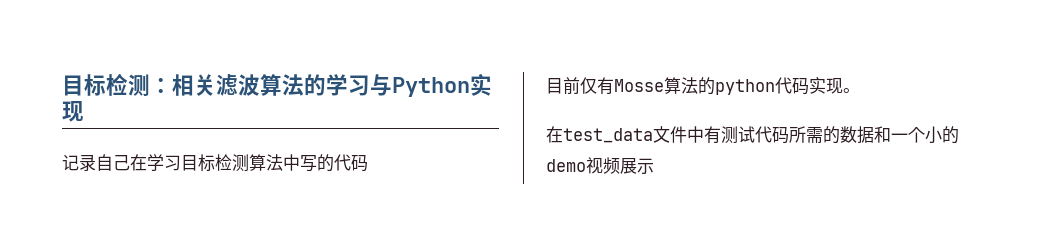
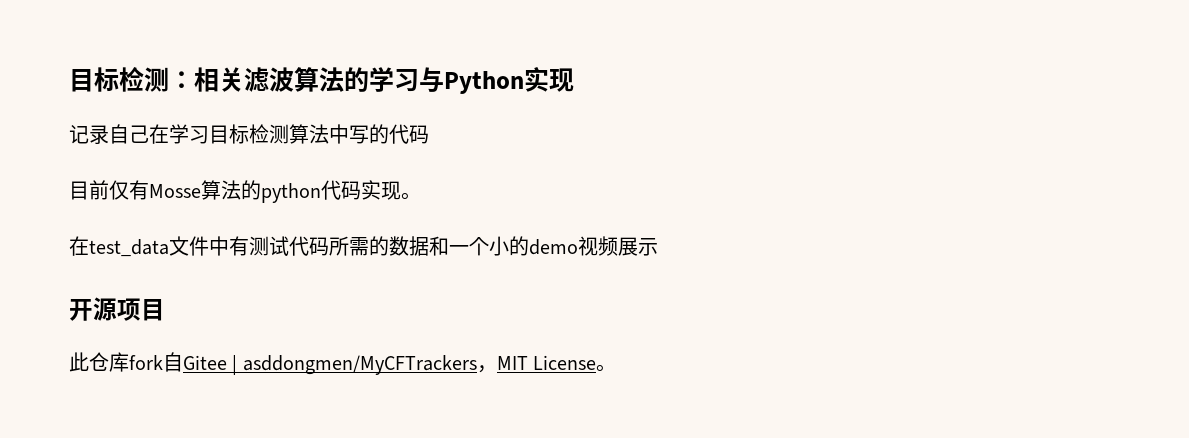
+ 开源项目
+ 此仓库fork自Gitee | asddongmen/MyCFTrackers，MIT License。

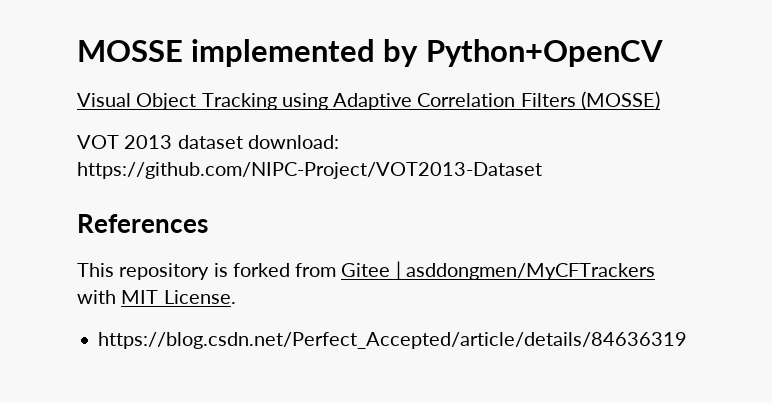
- 目标检测：相关滤波算法的学习与Python实现
- 记录自己在学习目标检测算法中写的代码
- 目前仅有Mosse算法的python代码实现。
- 在test_data文件中有测试代码所需的数据和一个小的demo视频展示
- 开源项目
- 此仓库fork自Gitee | asddongmen/MyCFTrackers，MIT License。
+ MOSSE implemented by Python+OpenCV
+ Visual Object Tracking using Adaptive Correlation Filters (MOSSE)
+ VOT 2013 dataset download: https://github.com/NIPC-Project/VOT2013-Dataset
+ References
+ This repository is forked from Gitee | asddongmen/MyCFTrackers with MIT License.
+ https://blog.csdn.net/Perfect_Accepted/article/details/84636319

